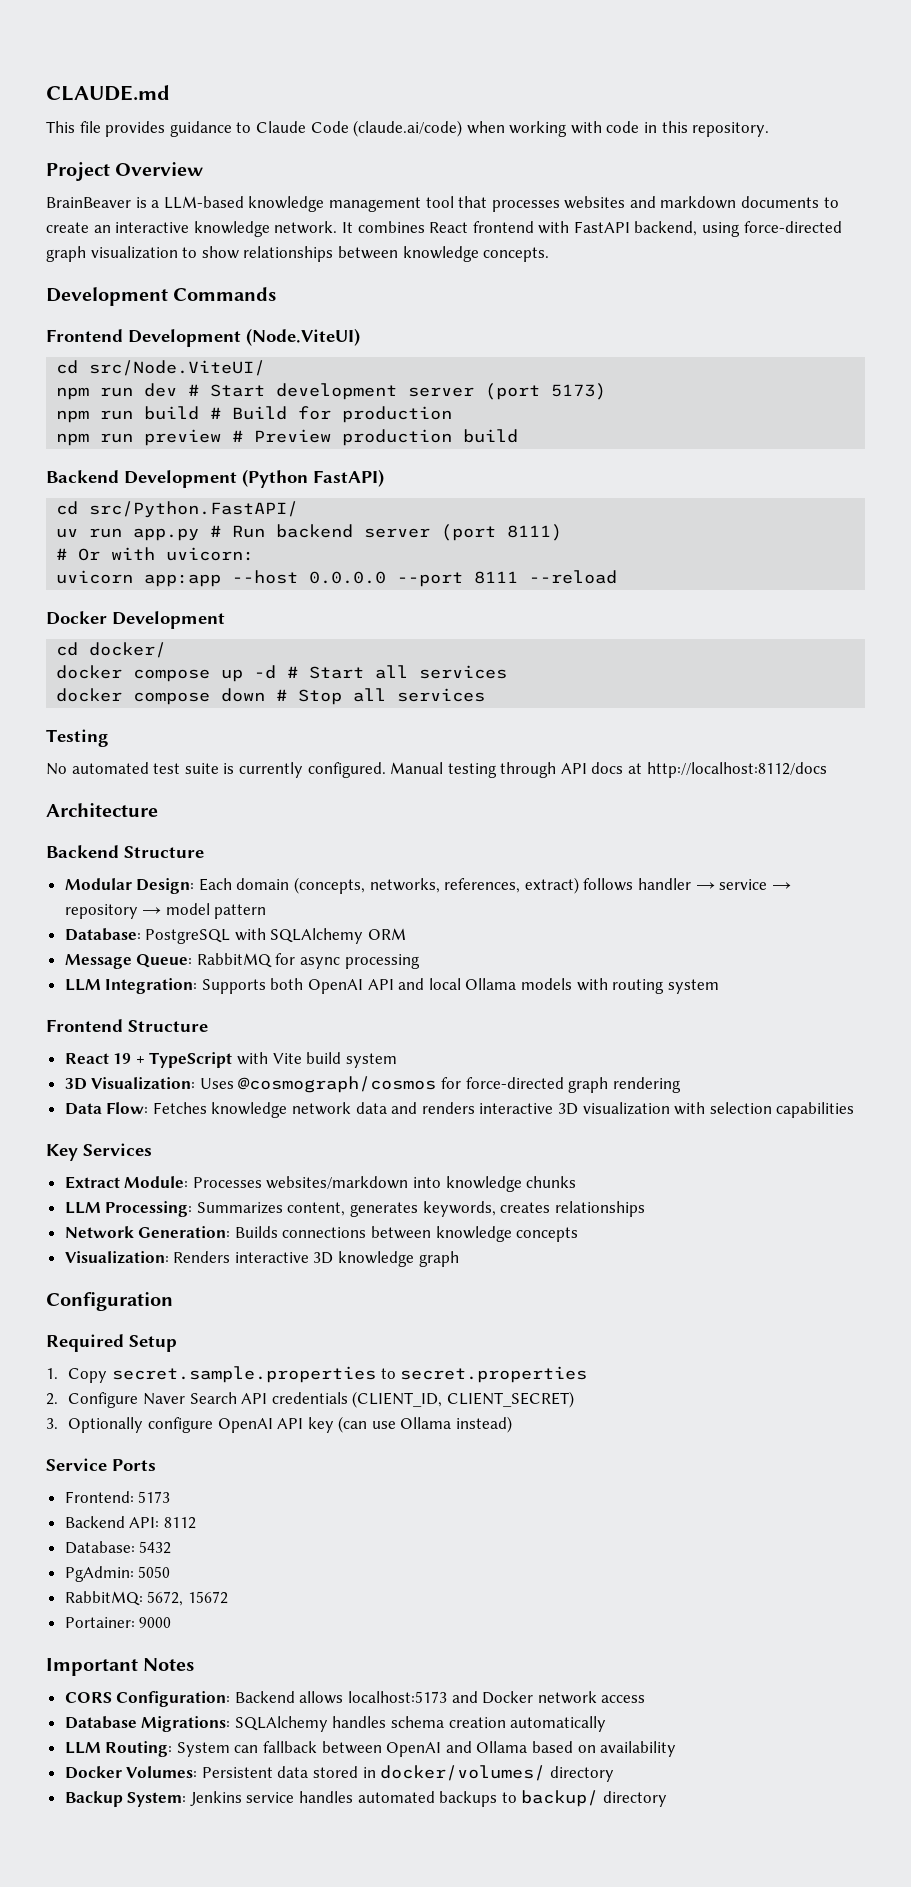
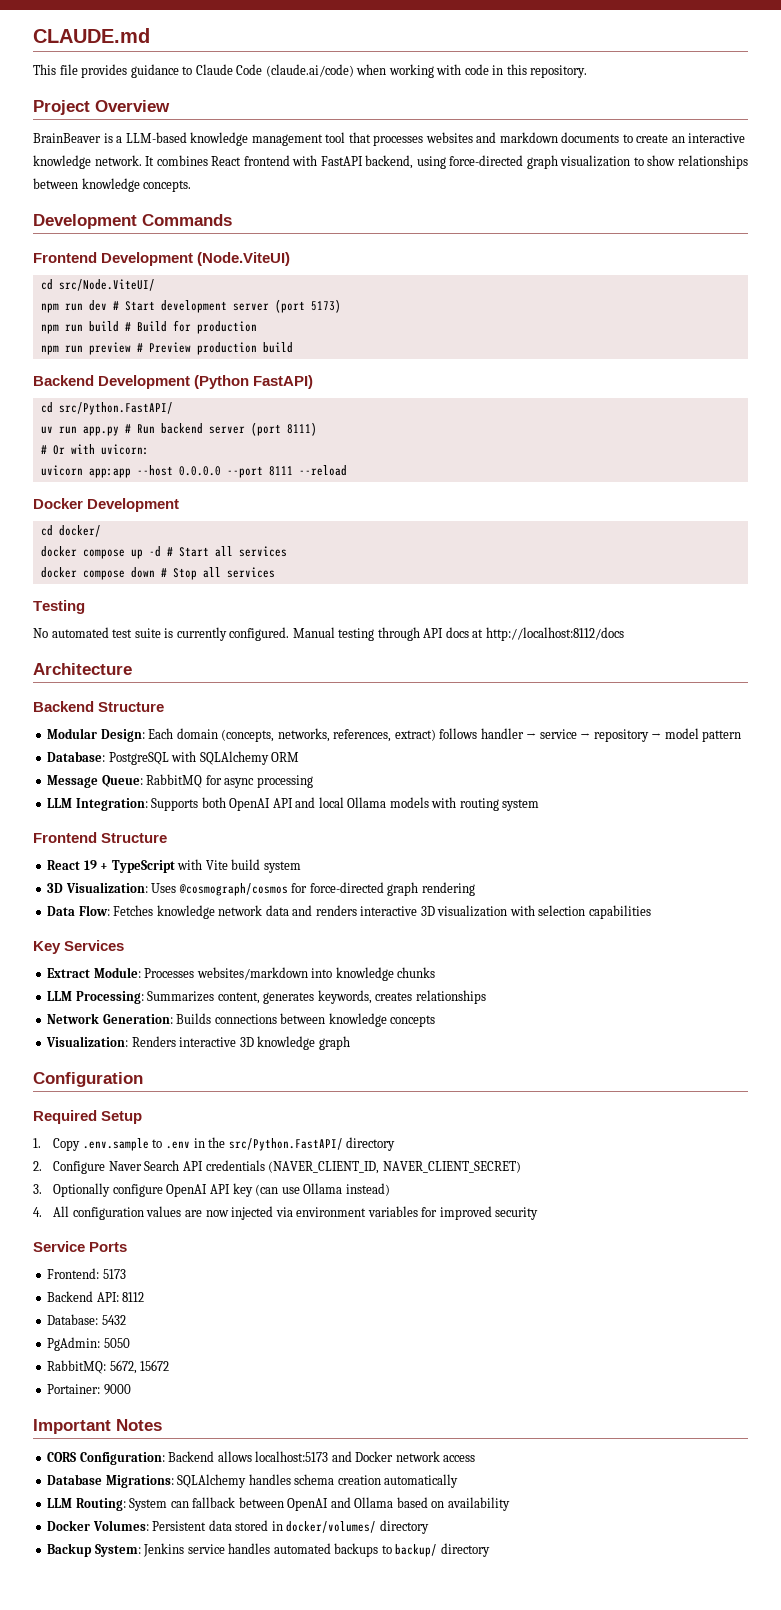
- 1. Copy secret.sample.properties to secret.properties
+ 1. Copy .env.sample to .env in the src/Python.FastAPI/ directory
- 2. Configure Naver Search API credentials (CLIENT_ID, CLIENT_SECRET)
+ 2. Configure Naver Search API credentials (NAVER_CLIENT_ID, NAVER_CLIENT_SECRET)
+ 4. All configuration values are now injected via environment variables for improved security

